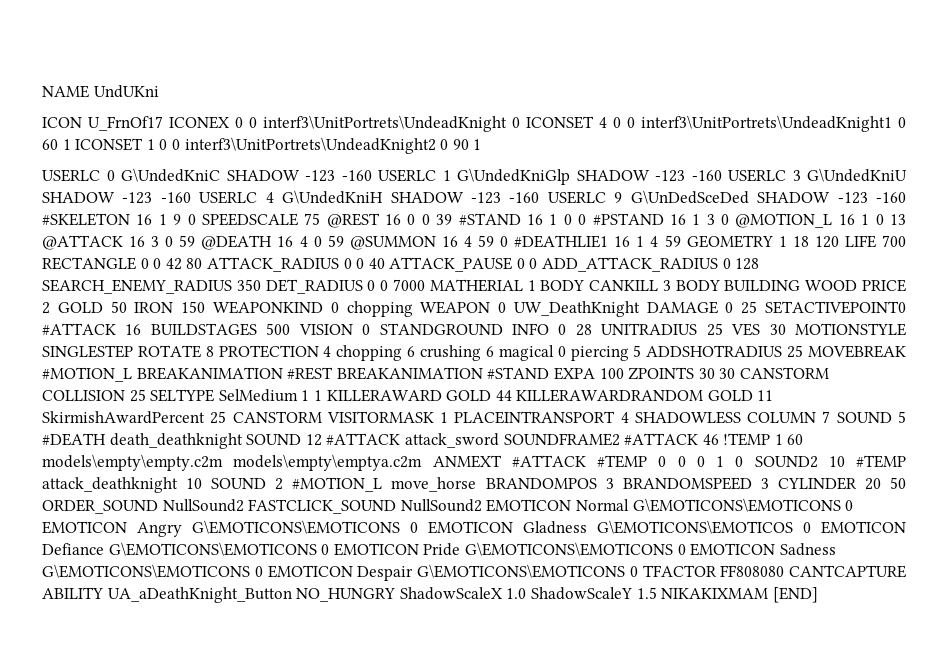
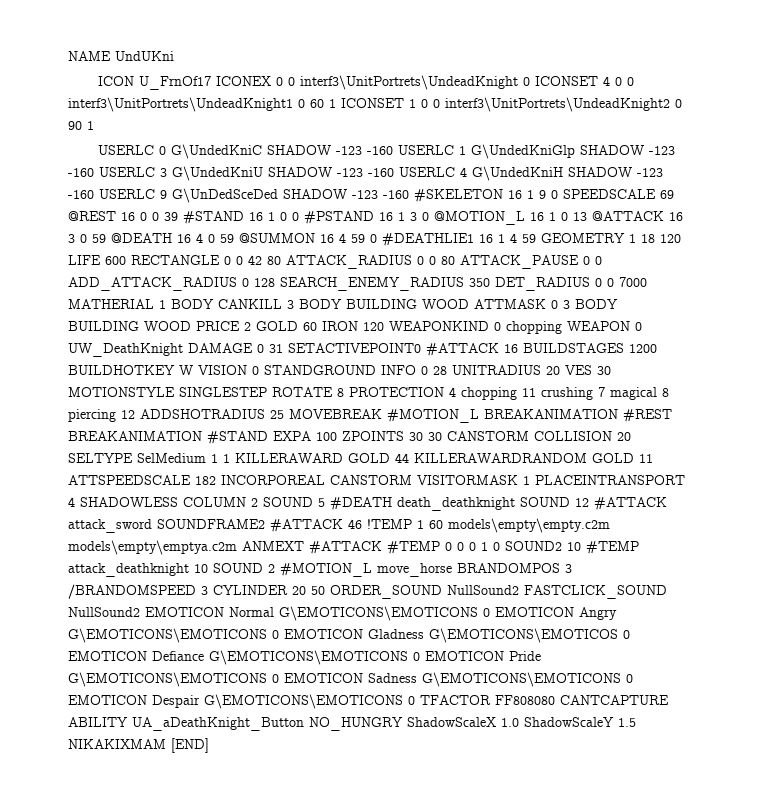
- USERLC 0 G\UndedKniC SHADOW -123 -160 USERLC 1 G\UndedKniGlp SHADOW -123 -160 USERLC 3 G\UndedKniU SHADOW -123 -160 USERLC 4 G\UndedKniH SHADOW -123 -160 USERLC 9 G\UnDedSceDed SHADOW -123 -160 #SKELETON 16 1 9 0 SPEEDSCALE 75 @REST 16 0 0 39 #STAND 16 1 0 0 #PSTAND 16 1 3 0 @MOTION_L 16 1 0 13 @ATTACK 16 3 0 59 @DEATH 16 4 0 59 @SUMMON 16 4 59 0 #DEATHLIE1 16 1 4 59 GEOMETRY 1 18 120 LIFE 700 RECTANGLE 0 0 42 80 ATTACK_RADIUS 0 0 40 ATTACK_PAUSE 0 0 ADD_ATTACK_RADIUS 0 128 SEARCH_ENEMY_RADIUS 350 DET_RADIUS 0 0 7000 MATHERIAL 1 BODY CANKILL 3 BODY BUILDING WOOD PRICE 2 GOLD 50 IRON 150 WEAPONKIND 0 chopping WEAPON 0 UW_DeathKnight DAMAGE 0 25 SETACTIVEPOINT0 #ATTACK 16 BUILDSTAGES 500 VISION 0 STANDGROUND INFO 0 28 UNITRADIUS 25 VES 30 MOTIONSTYLE SINGLESTEP ROTATE 8 PROTECTION 4 chopping 6 crushing 6 magical 0 piercing 5 ADDSHOTRADIUS 25 MOVEBREAK #MOTION_L BREAKANIMATION #REST BREAKANIMATION #STAND EXPA 100 ZPOINTS 30 30 CANSTORM COLLISION 25 SELTYPE SelMedium 1 1 KILLERAWARD GOLD 44 KILLERAWARDRANDOM GOLD 11 SkirmishAwardPercent 25 CANSTORM VISITORMASK 1 PLACEINTRANSPORT 4 SHADOWLESS COLUMN 7 SOUND 5 #DEATH death_deathknight SOUND 12 #ATTACK attack_sword SOUNDFRAME2 #ATTACK 46 !TEMP 1 60 models\empty\empty.c2m models\empty\emptya.c2m ANMEXT #ATTACK #TEMP 0 0 0 1 0 SOUND2 10 #TEMP attack_deathknight 10 SOUND 2 #MOTION_L move_horse BRANDOMPOS 3 BRANDOMSPEED 3 CYLINDER 20 50 ORDER_SOUND NullSound2 FASTCLICK_SOUND NullSound2 EMOTICON Normal G\EMOTICONS\EMOTICONS 0 EMOTICON Angry G\EMOTICONS\EMOTICONS 0 EMOTICON Gladness G\EMOTICONS\EMOTICOS 0 EMOTICON Defiance G\EMOTICONS\EMOTICONS 0 EMOTICON Pride G\EMOTICONS\EMOTICONS 0 EMOTICON Sadness G\EMOTICONS\EMOTICONS 0 EMOTICON Despair G\EMOTICONS\EMOTICONS 0 TFACTOR FF808080 CANTCAPTURE ABILITY UA_aDeathKnight_Button NO_HUNGRY ShadowScaleX 1.0 ShadowScaleY 1.5 NIKAKIXMAM [END]
+ USERLC 0 G\UndedKniC SHADOW -123 -160 USERLC 1 G\UndedKniGlp SHADOW -123 -160 USERLC 3 G\UndedKniU SHADOW -123 -160 USERLC 4 G\UndedKniH SHADOW -123 -160 USERLC 9 G\UnDedSceDed SHADOW -123 -160 #SKELETON 16 1 9 0 SPEEDSCALE 69 @REST 16 0 0 39 #STAND 16 1 0 0 #PSTAND 16 1 3 0 @MOTION_L 16 1 0 13 @ATTACK 16 3 0 59 @DEATH 16 4 0 59 @SUMMON 16 4 59 0 #DEATHLIE1 16 1 4 59 GEOMETRY 1 18 120 LIFE 600 RECTANGLE 0 0 42 80 ATTACK_RADIUS 0 0 80 ATTACK_PAUSE 0 0 ADD_ATTACK_RADIUS 0 128 SEARCH_ENEMY_RADIUS 350 DET_RADIUS 0 0 7000 MATHERIAL 1 BODY CANKILL 3 BODY BUILDING WOOD ATTMASK 0 3 BODY BUILDING WOOD PRICE 2 GOLD 60 IRON 120 WEAPONKIND 0 chopping WEAPON 0 UW_DeathKnight DAMAGE 0 31 SETACTIVEPOINT0 #ATTACK 16 BUILDSTAGES 1200 BUILDHOTKEY W VISION 0 STANDGROUND INFO 0 28 UNITRADIUS 20 VES 30 MOTIONSTYLE SINGLESTEP ROTATE 8 PROTECTION 4 chopping 11 crushing 7 magical 8 piercing 12 ADDSHOTRADIUS 25 MOVEBREAK #MOTION_L BREAKANIMATION #REST BREAKANIMATION #STAND EXPA 100 ZPOINTS 30 30 CANSTORM COLLISION 20 SELTYPE SelMedium 1 1 KILLERAWARD GOLD 44 KILLERAWARDRANDOM GOLD 11 ATTSPEEDSCALE 182 INCORPOREAL CANSTORM VISITORMASK 1 PLACEINTRANSPORT 4 SHADOWLESS COLUMN 2 SOUND 5 #DEATH death_deathknight SOUND 12 #ATTACK attack_sword SOUNDFRAME2 #ATTACK 46 !TEMP 1 60 models\empty\empty.c2m models\empty\emptya.c2m ANMEXT #ATTACK #TEMP 0 0 0 1 0 SOUND2 10 #TEMP attack_deathknight 10 SOUND 2 #MOTION_L move_horse BRANDOMPOS 3 /BRANDOMSPEED 3 CYLINDER 20 50 ORDER_SOUND NullSound2 FASTCLICK_SOUND NullSound2 EMOTICON Normal G\EMOTICONS\EMOTICONS 0 EMOTICON Angry G\EMOTICONS\EMOTICONS 0 EMOTICON Gladness G\EMOTICONS\EMOTICOS 0 EMOTICON Defiance G\EMOTICONS\EMOTICONS 0 EMOTICON Pride G\EMOTICONS\EMOTICONS 0 EMOTICON Sadness G\EMOTICONS\EMOTICONS 0 EMOTICON Despair G\EMOTICONS\EMOTICONS 0 TFACTOR FF808080 CANTCAPTURE ABILITY UA_aDeathKnight_Button NO_HUNGRY ShadowScaleX 1.0 ShadowScaleY 1.5 NIKAKIXMAM [END]

